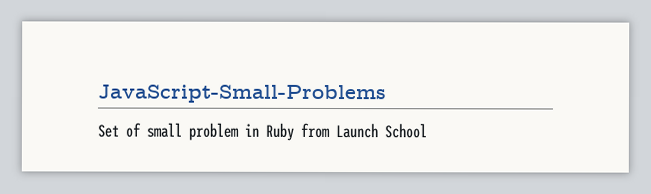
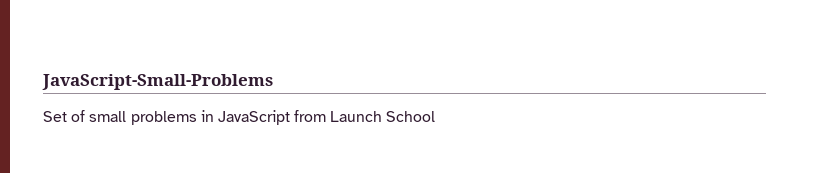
- Set of small problem in Ruby from Launch School
+ Set of small problems in JavaScript from Launch School

